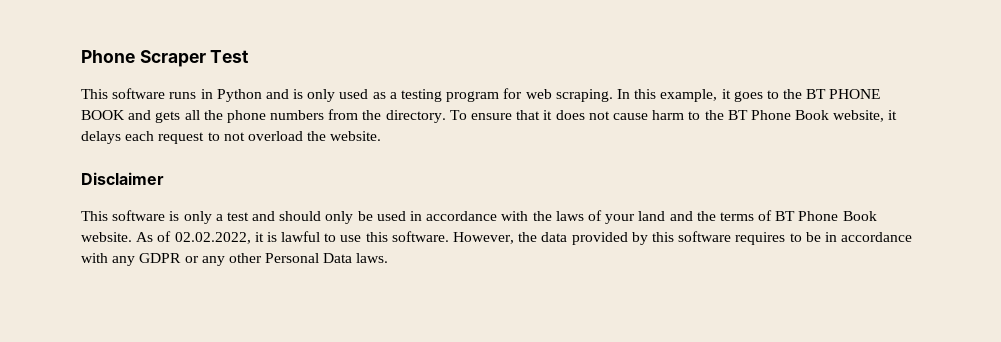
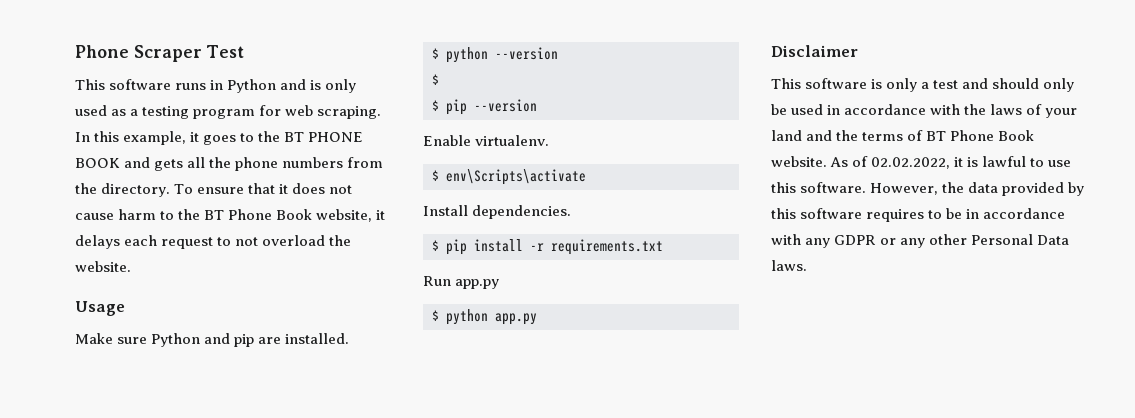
+ Usage
+ Make sure Python and pip are installed.
+ $ python --version
+ $
+ $ pip --version
+ Enable virtualenv.
+ $ env\Scripts\activate
+ Install dependencies.
+ $ pip install -r requirements.txt
+ Run app.py
+ $ python app.py

